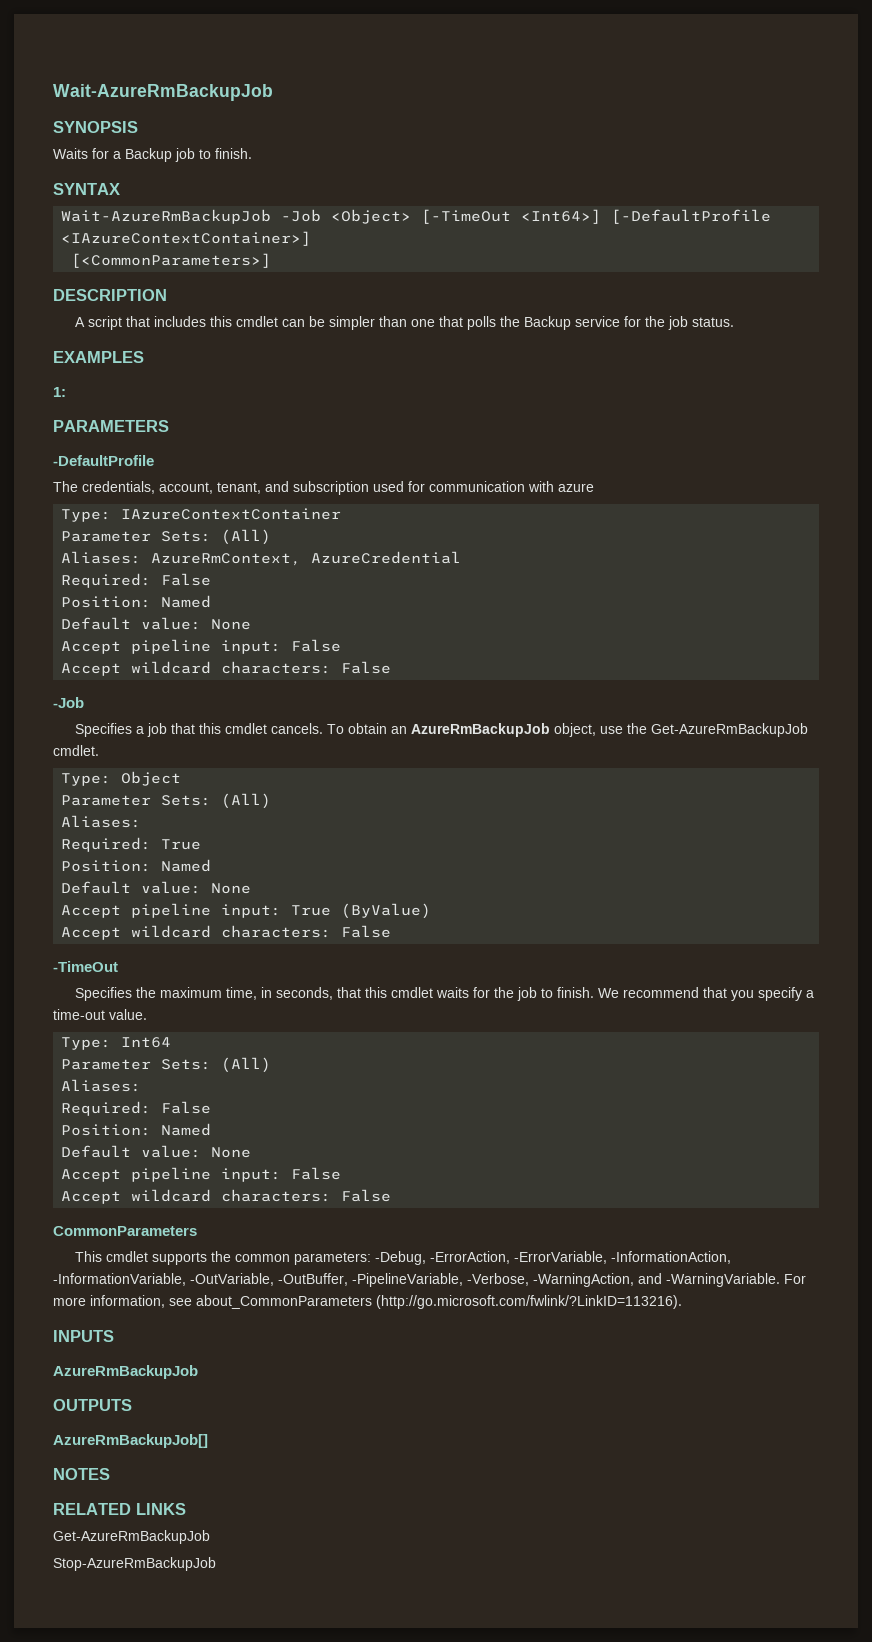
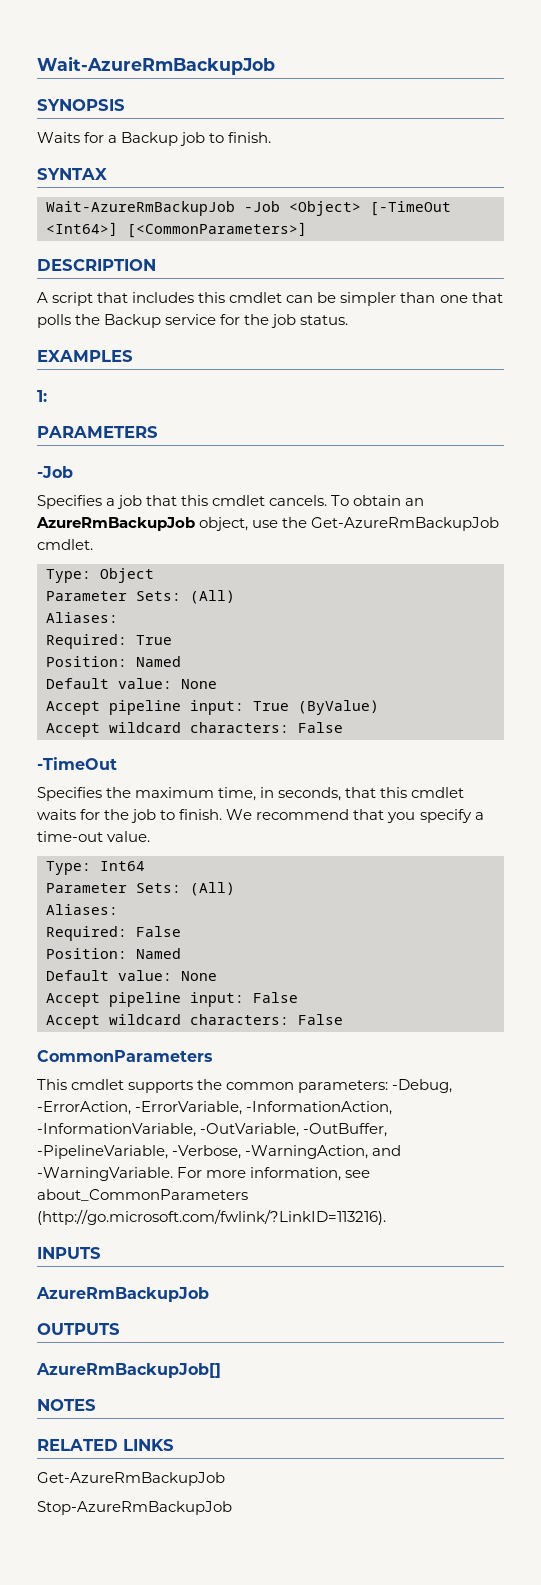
- Wait-AzureRmBackupJob -Job <Object> [-TimeOut <Int64>] [-DefaultProfile <IAzureContextContainer>]
- [<CommonParameters>]
+ Wait-AzureRmBackupJob -Job <Object> [-TimeOut <Int64>] [<CommonParameters>]
- -DefaultProfile
- The credentials, account, tenant, and subscription used for communication with azure
- Type: IAzureContextContainer
- Parameter Sets: (All)
- Aliases: AzureRmContext, AzureCredential
- Required: False
- Position: Named
- Default value: None
- Accept pipeline input: False
- Accept wildcard characters: False

